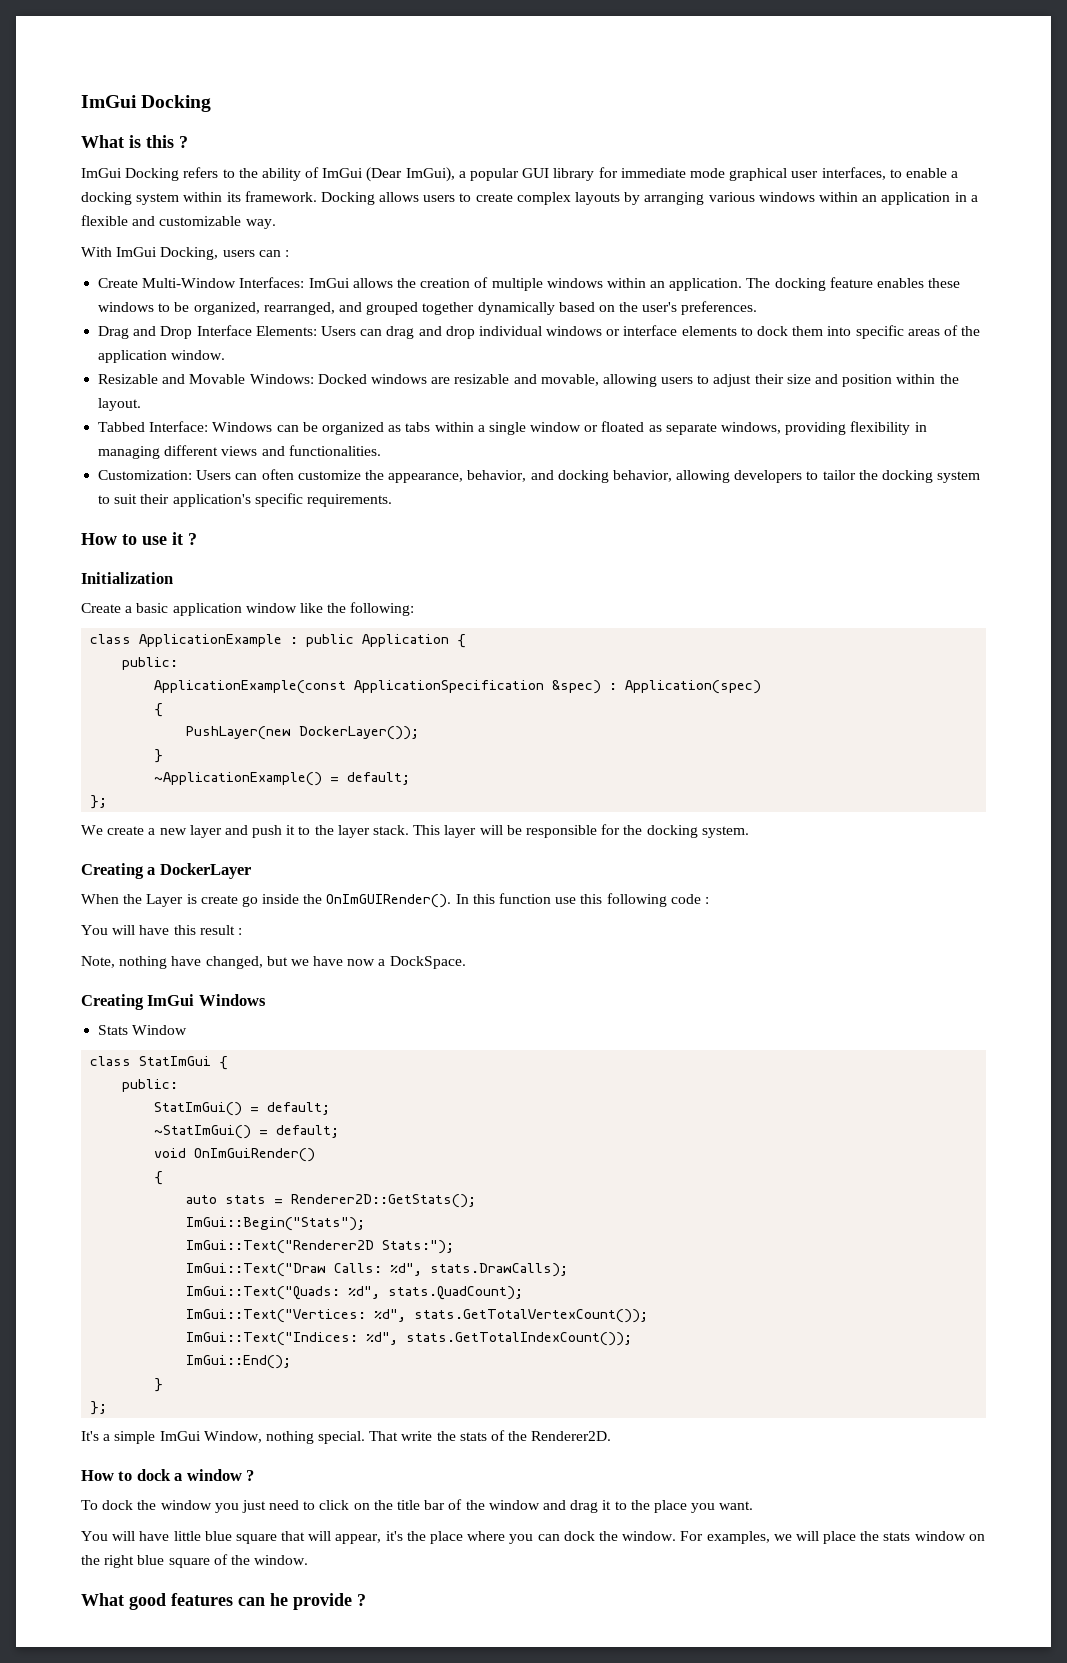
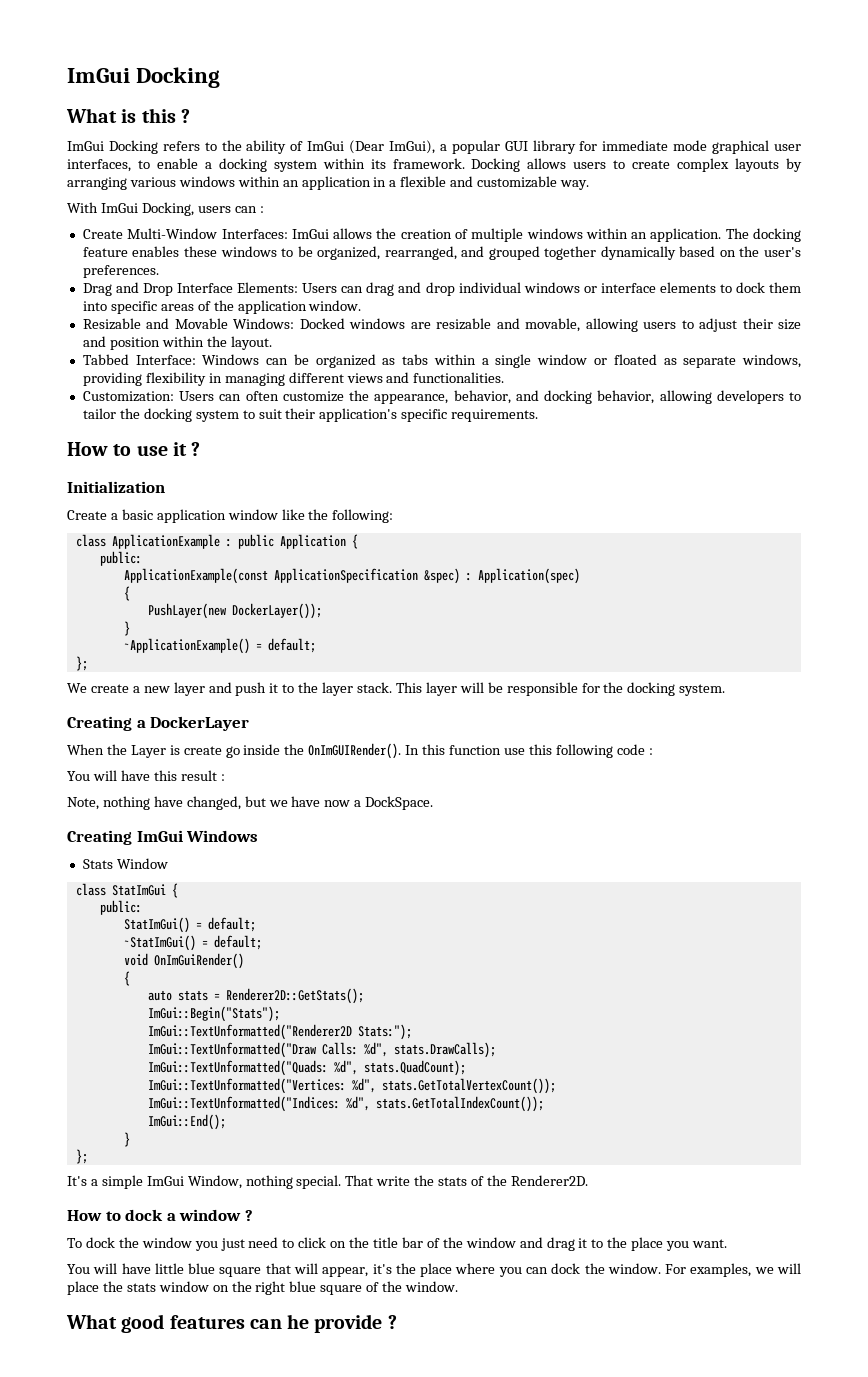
- ImGui::Text("Renderer2D Stats:");
+ ImGui::TextUnformatted("Renderer2D Stats:");
- ImGui::Text("Draw Calls: %d", stats.DrawCalls);
+ ImGui::TextUnformatted("Draw Calls: %d", stats.DrawCalls);
- ImGui::Text("Quads: %d", stats.QuadCount);
+ ImGui::TextUnformatted("Quads: %d", stats.QuadCount);
- ImGui::Text("Vertices: %d", stats.GetTotalVertexCount());
+ ImGui::TextUnformatted("Vertices: %d", stats.GetTotalVertexCount());
- ImGui::Text("Indices: %d", stats.GetTotalIndexCount());
+ ImGui::TextUnformatted("Indices: %d", stats.GetTotalIndexCount());

